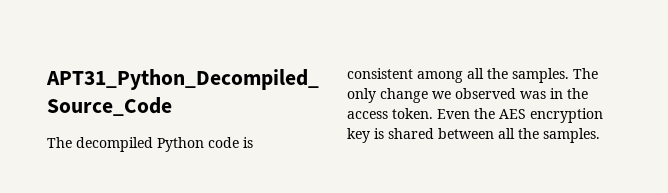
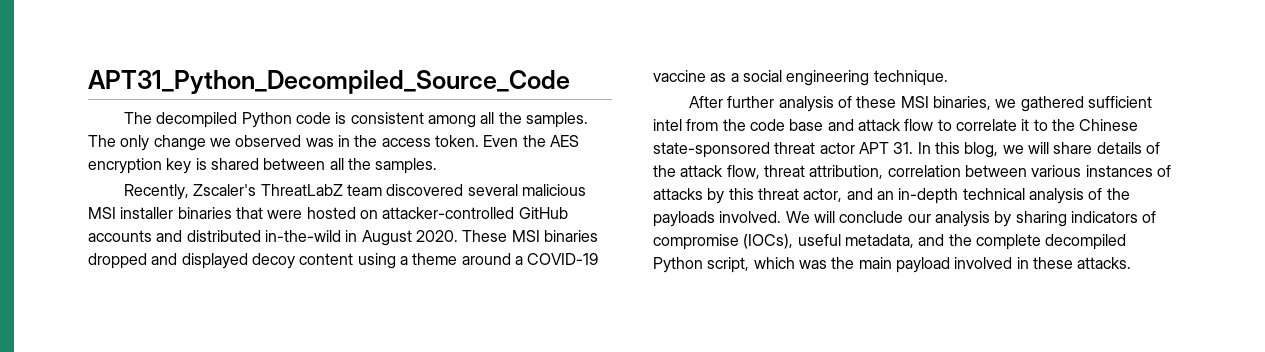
+ Recently, Zscaler's ThreatLabZ team discovered several malicious MSI installer binaries that were hosted on attacker-controlled GitHub accounts and distributed in-the-wild in August 2020. These MSI binaries dropped and displayed decoy content using a theme around a COVID-19 vaccine as a social engineering technique.
+ After further analysis of these MSI binaries, we gathered sufficient intel from the code base and attack flow to correlate it to the Chinese state-sponsored threat actor APT 31. In this blog, we will share details of the attack flow, threat attribution, correlation between various instances of attacks by this threat actor, and an in-depth technical analysis of the payloads involved. We will conclude our analysis by sharing indicators of compromise (IOCs), useful metadata, and the complete decompiled Python script, which was the main payload involved in these attacks.

